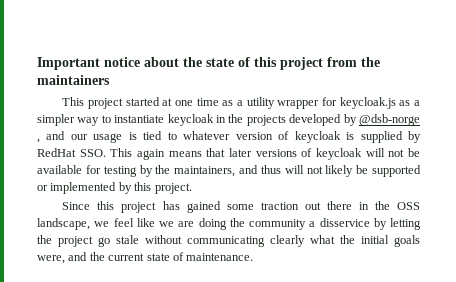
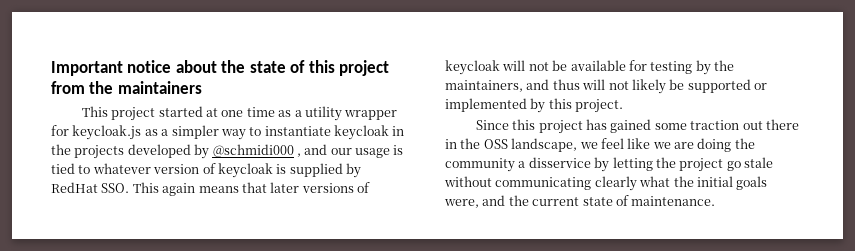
- This project started at one time as a utility wrapper for keycloak.js as a simpler way to instantiate keycloak in the projects developed by @dsb-norge , and our usage is tied to whatever version of keycloak is supplied by RedHat SSO. This again means that later versions of keycloak will not be available for testing by the maintainers, and thus will not likely be supported or implemented by this project.
+ This project started at one time as a utility wrapper for keycloak.js as a simpler way to instantiate keycloak in the projects developed by @schmidi000 , and our usage is tied to whatever version of keycloak is supplied by RedHat SSO. This again means that later versions of keycloak will not be available for testing by the maintainers, and thus will not likely be supported or implemented by this project.

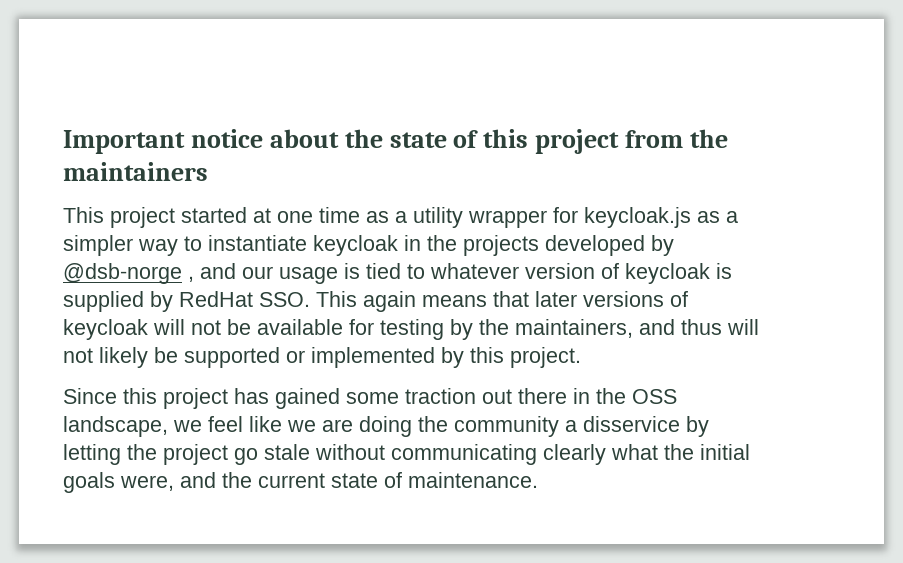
- This project started at one time as a utility wrapper for keycloak.js as a simpler way to instantiate keycloak in the projects developed by @schmidi000 , and our usage is tied to whatever version of keycloak is supplied by RedHat SSO. This again means that later versions of keycloak will not be available for testing by the maintainers, and thus will not likely be supported or implemented by this project.
+ This project started at one time as a utility wrapper for keycloak.js as a simpler way to instantiate keycloak in the projects developed by @dsb-norge , and our usage is tied to whatever version of keycloak is supplied by RedHat SSO. This again means that later versions of keycloak will not be available for testing by the maintainers, and thus will not likely be supported or implemented by this project.

